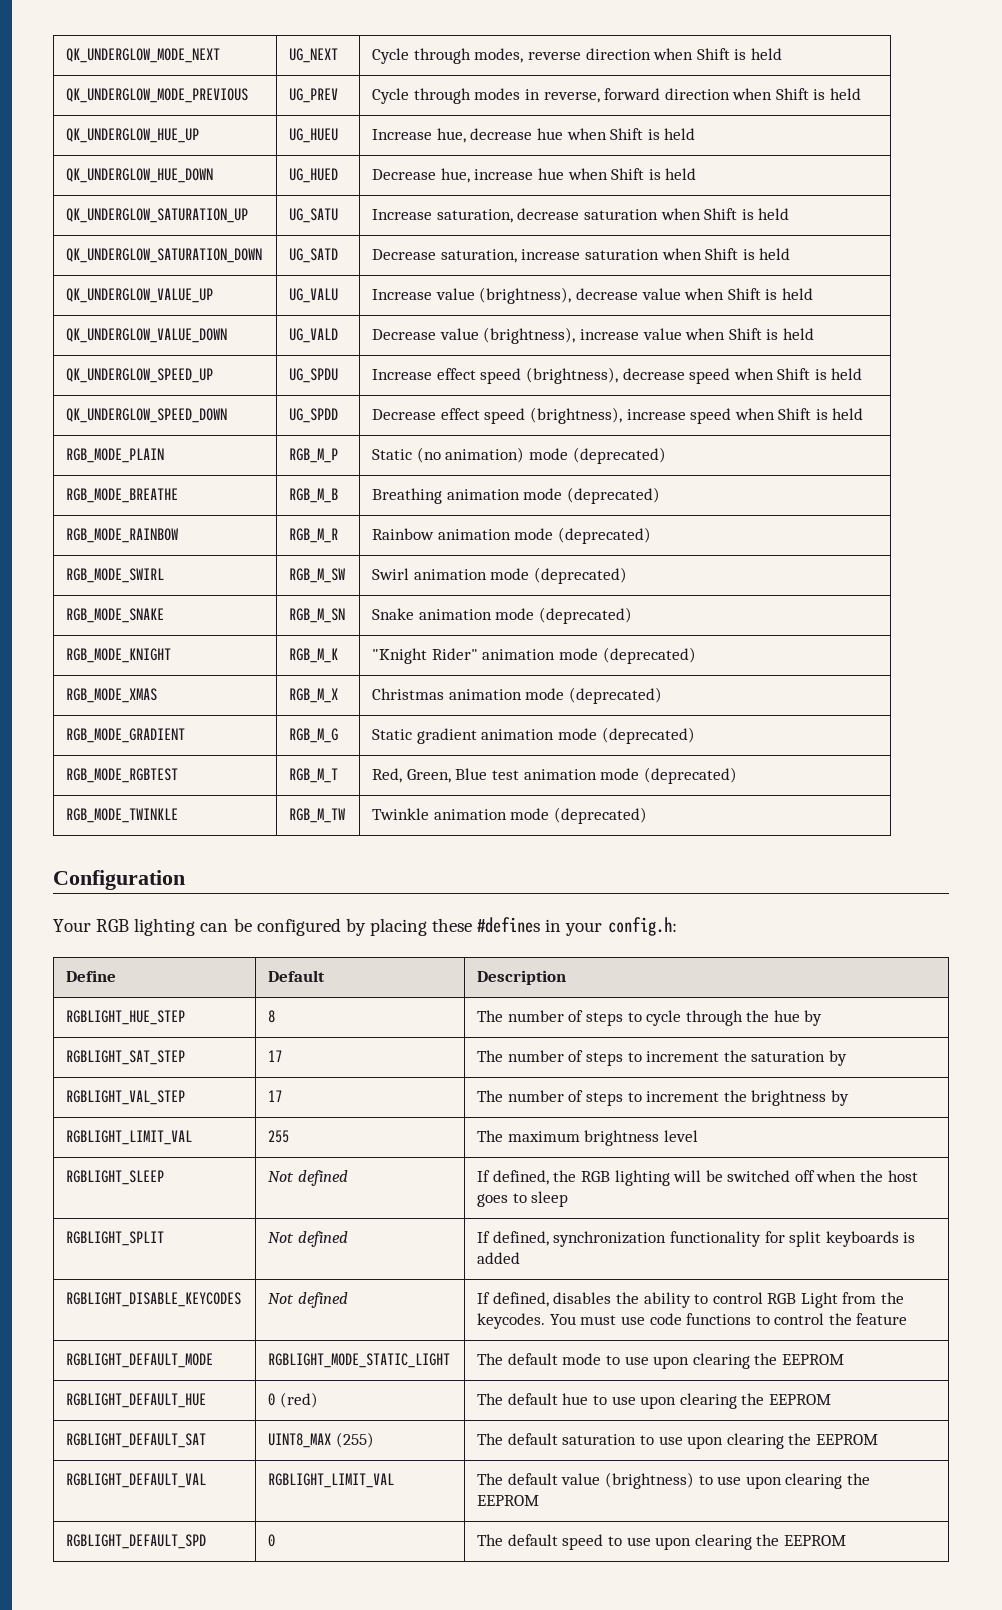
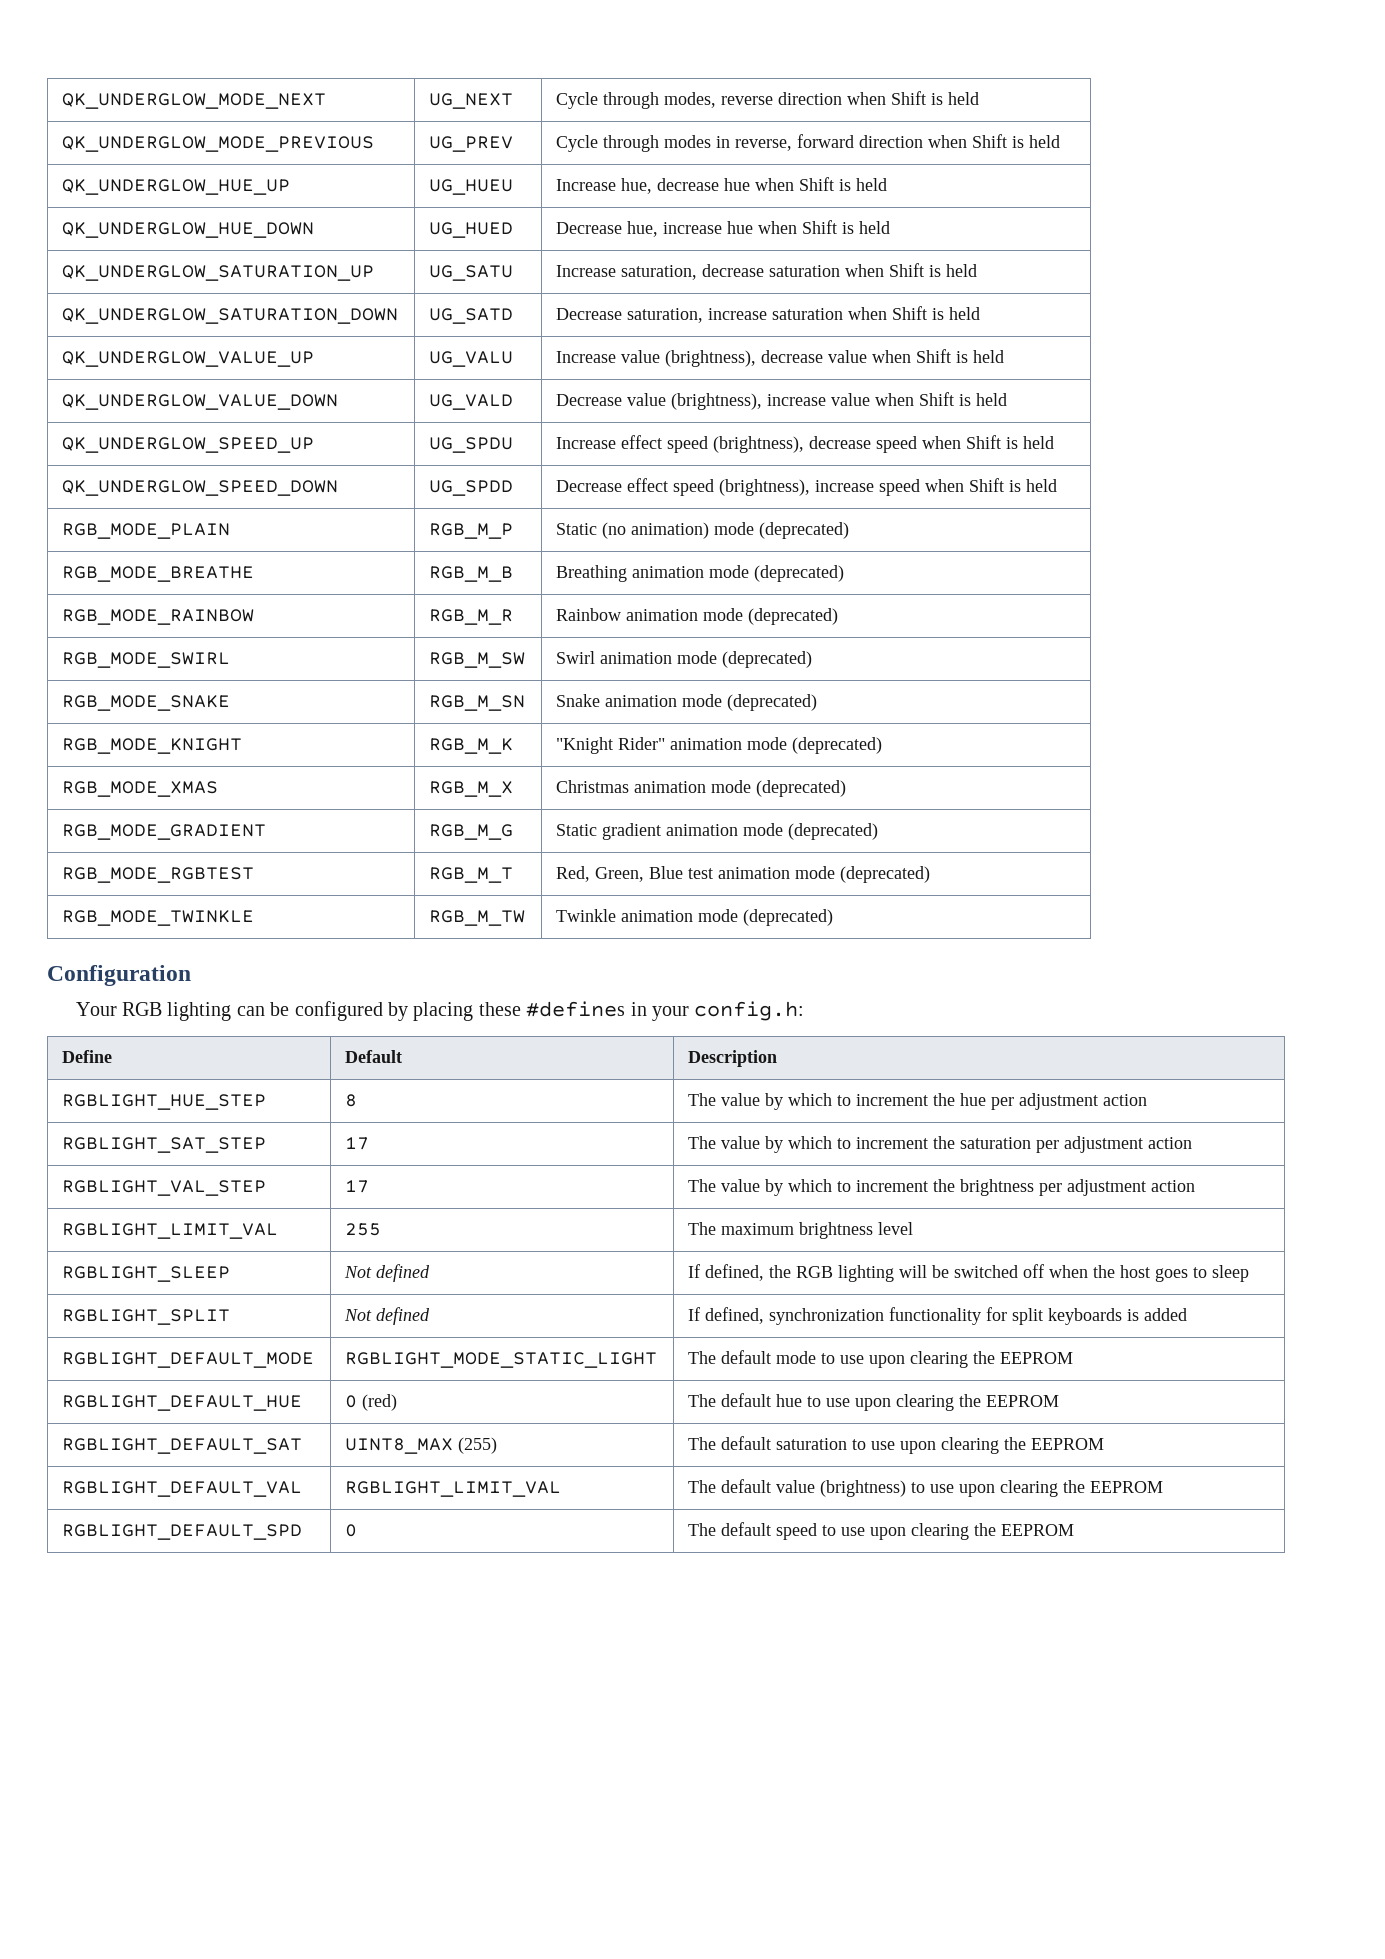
- RGBLIGHT_HUE_STEP | 8 | The number of steps to cycle through the hue by
+ RGBLIGHT_HUE_STEP | 8 | The value by which to increment the hue per adjustment action
- RGBLIGHT_SAT_STEP | 17 | The number of steps to increment the saturation by
+ RGBLIGHT_SAT_STEP | 17 | The value by which to increment the saturation per adjustment action
- RGBLIGHT_VAL_STEP | 17 | The number of steps to increment the brightness by
+ RGBLIGHT_VAL_STEP | 17 | The value by which to increment the brightness per adjustment action
- RGBLIGHT_DISABLE_KEYCODES | Not defined | If defined, disables the ability to control RGB Light from the keycodes. You must use code functions to control the feature

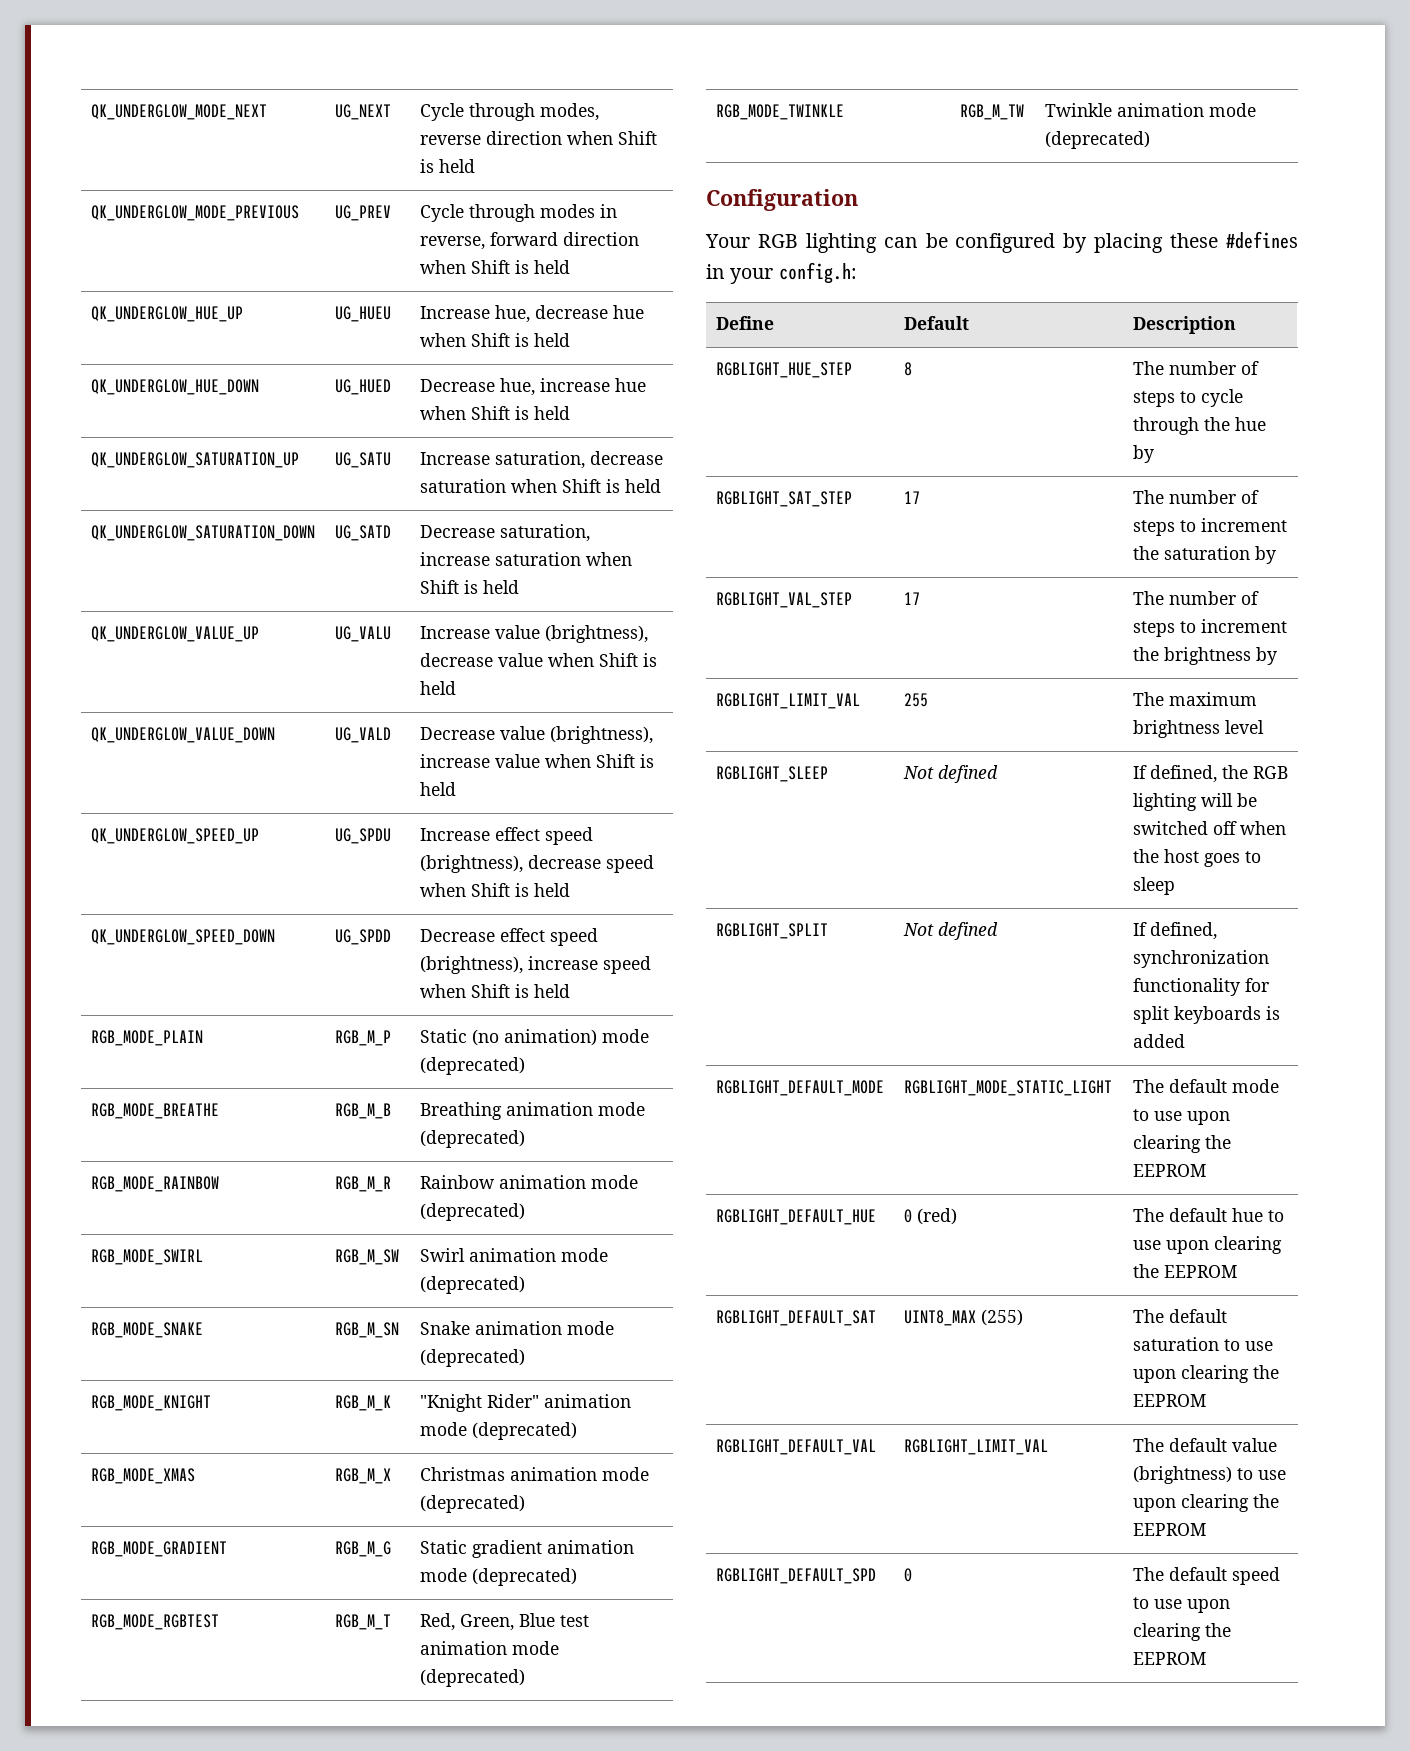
- RGBLIGHT_HUE_STEP | 8 | The value by which to increment the hue per adjustment action
+ RGBLIGHT_HUE_STEP | 8 | The number of steps to cycle through the hue by
- RGBLIGHT_SAT_STEP | 17 | The value by which to increment the saturation per adjustment action
+ RGBLIGHT_SAT_STEP | 17 | The number of steps to increment the saturation by
- RGBLIGHT_VAL_STEP | 17 | The value by which to increment the brightness per adjustment action
+ RGBLIGHT_VAL_STEP | 17 | The number of steps to increment the brightness by

